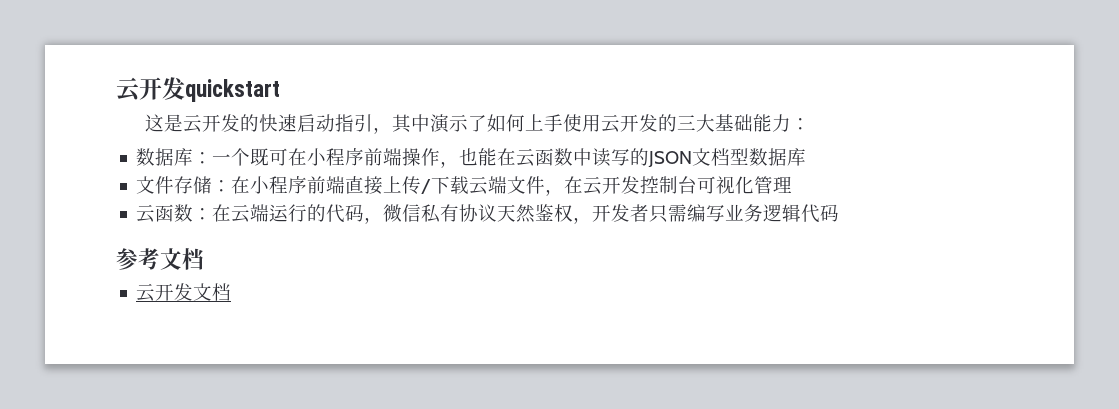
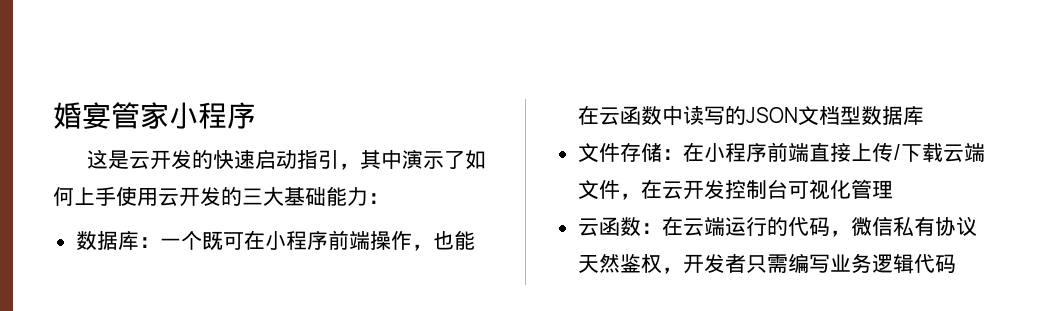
- 云开发quickstart
+ 婚宴管家小程序
- 参考文档
- 云开发文档

